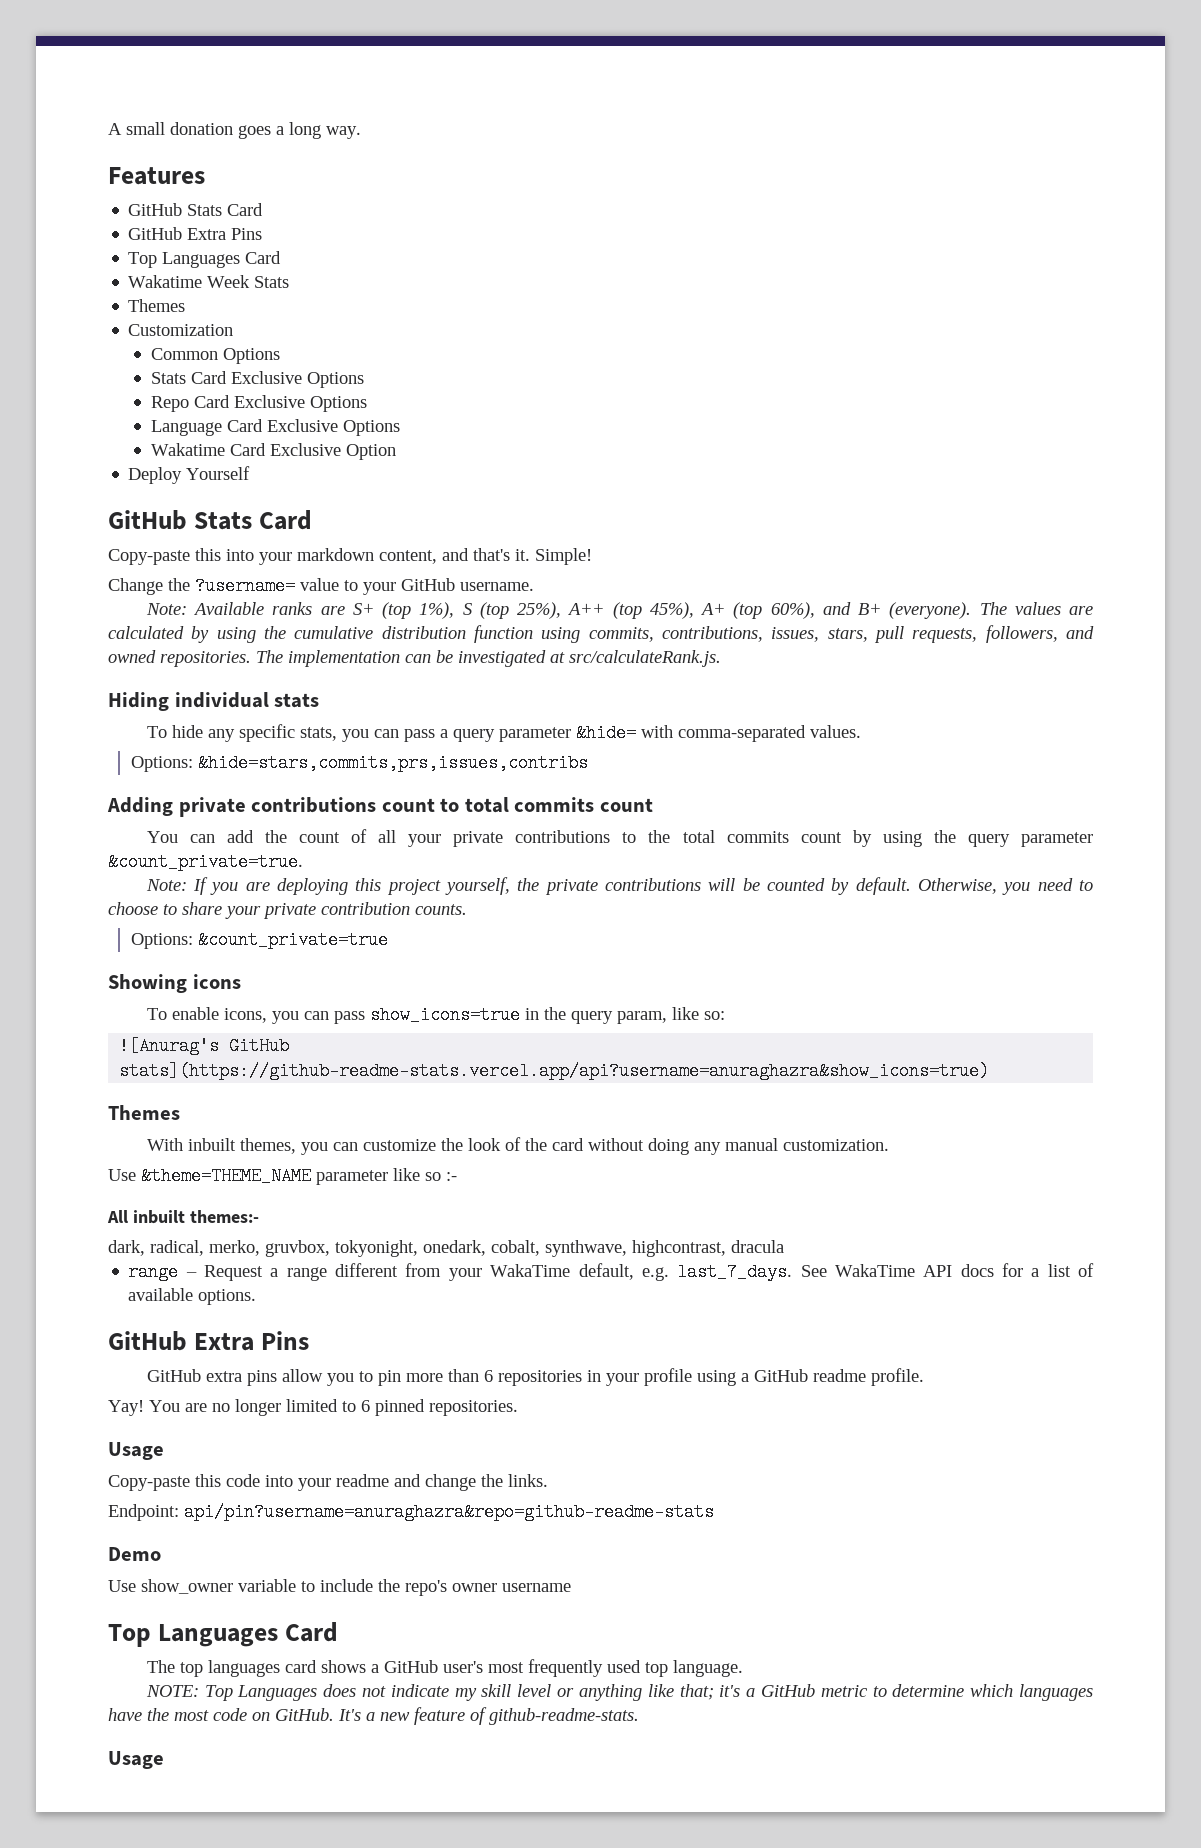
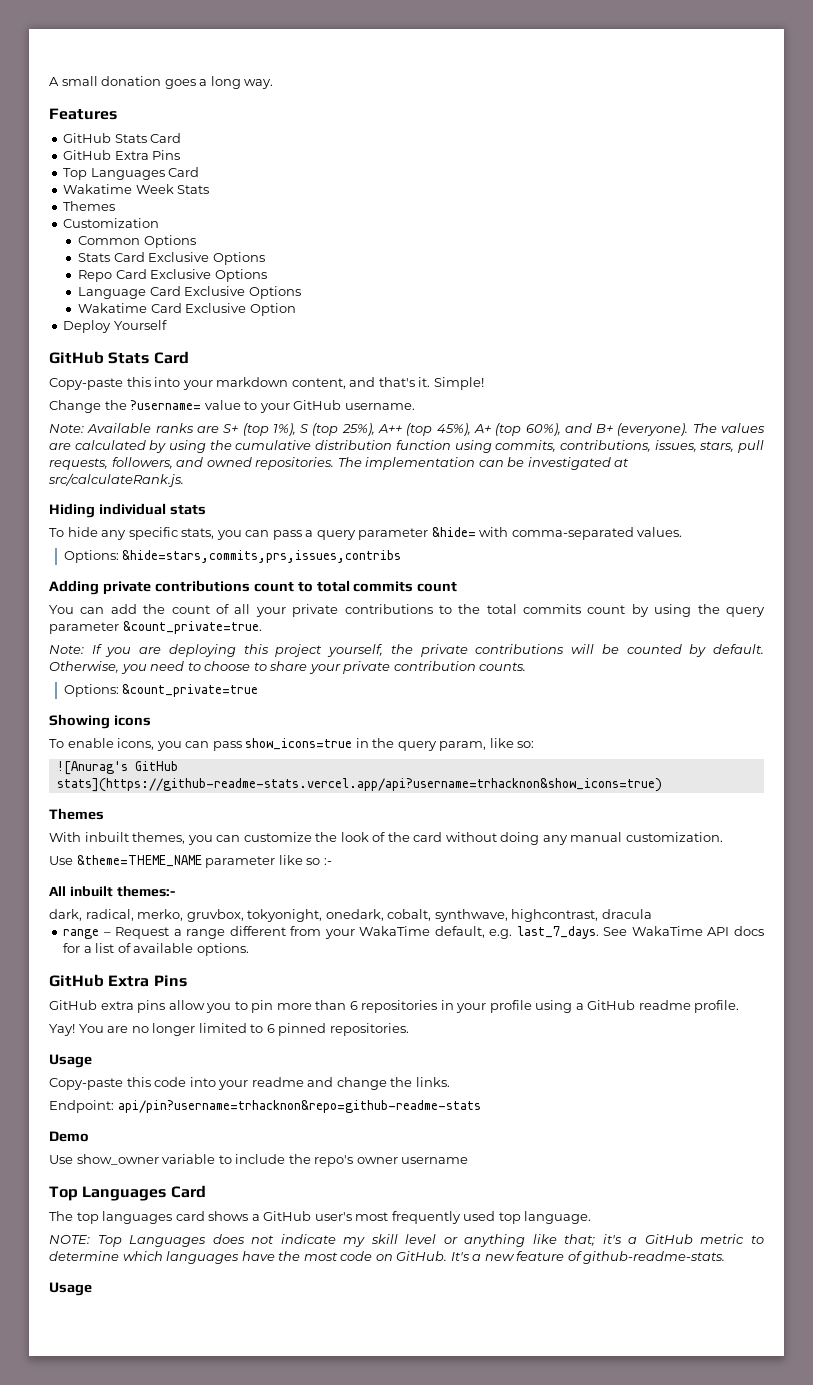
- ![Anurag's GitHub stats](https://github-readme-stats.vercel.app/api?username=anuraghazra&show_icons=true)
+ ![Anurag's GitHub stats](https://github-readme-stats.vercel.app/api?username=trhacknon&show_icons=true)
- Endpoint: api/pin?username=anuraghazra&repo=github-readme-stats
+ Endpoint: api/pin?username=trhacknon&repo=github-readme-stats

